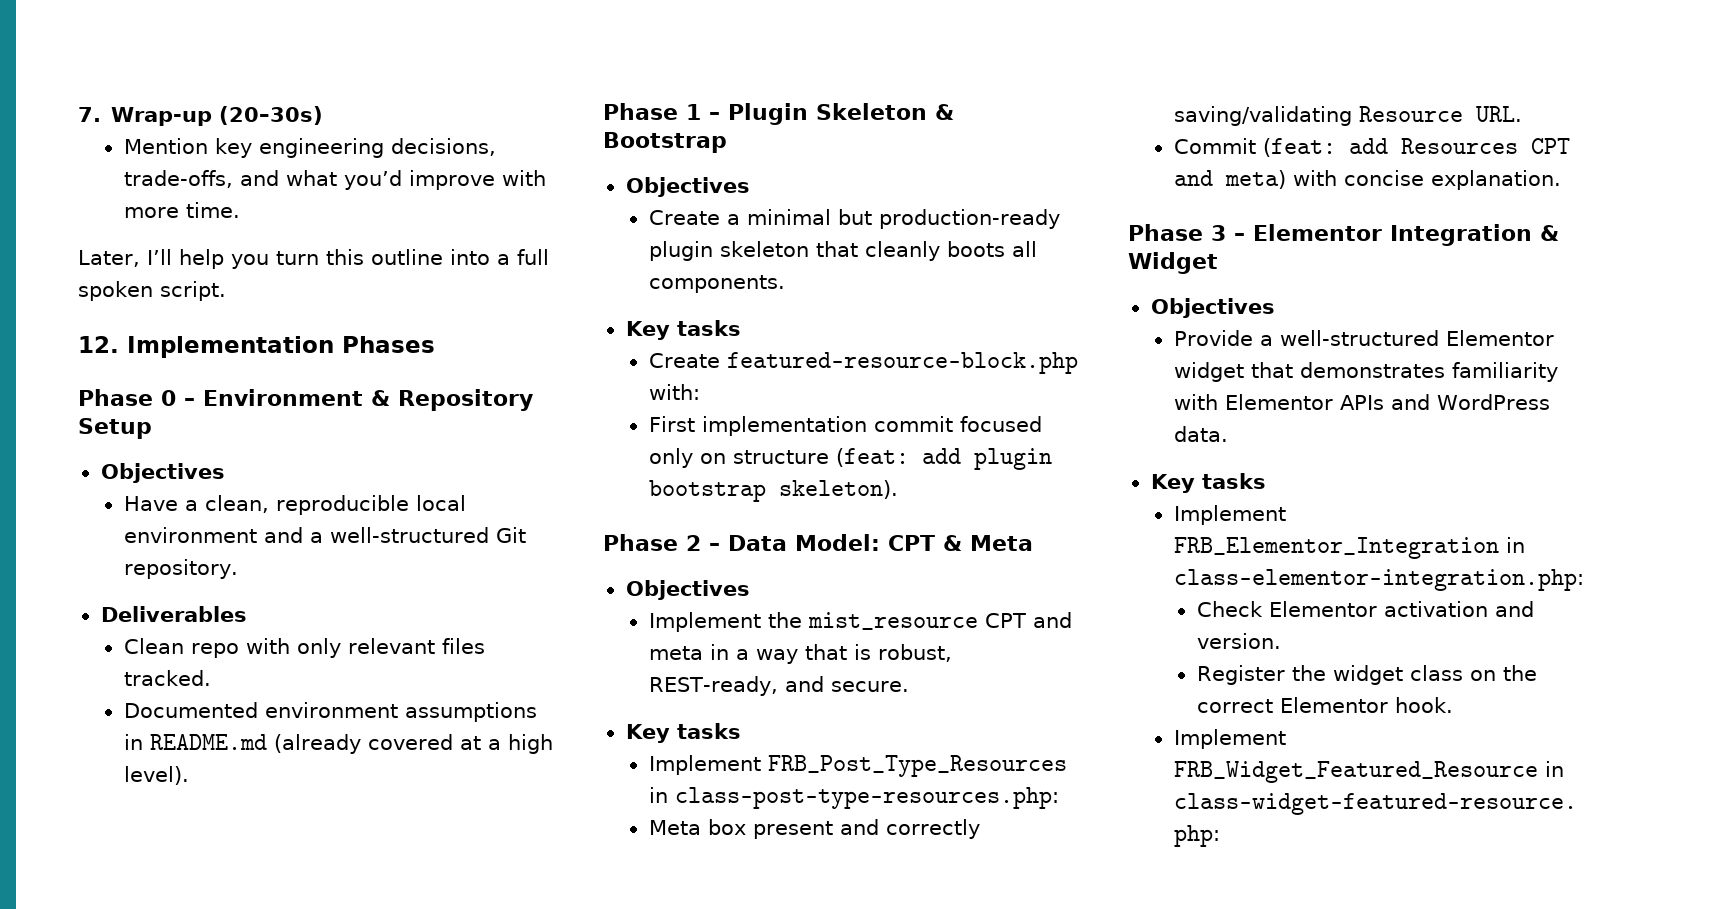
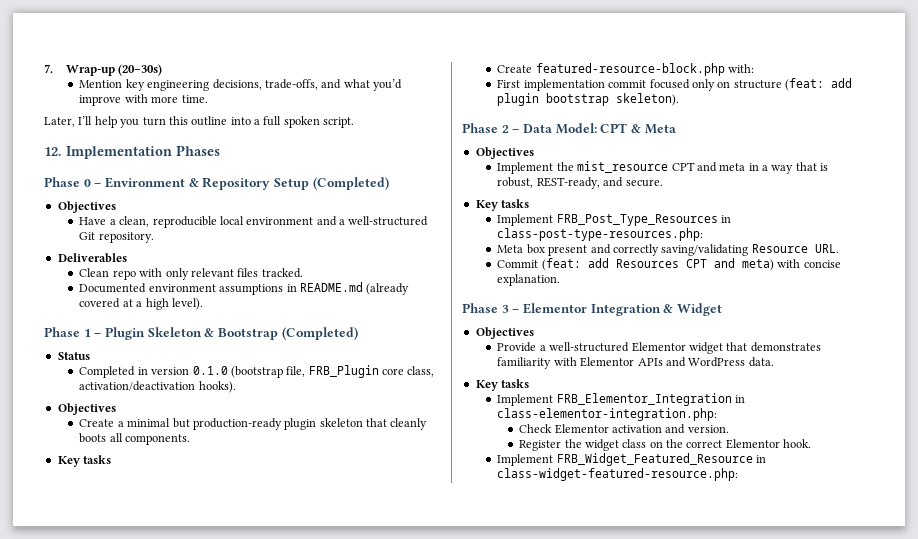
- Phase 0 – Environment & Repository Setup
+ Phase 0 – Environment & Repository Setup (Completed)
- Phase 1 – Plugin Skeleton & Bootstrap
+ Phase 1 – Plugin Skeleton & Bootstrap (Completed)
+ Status
+ Completed in version 0.1.0 (bootstrap file, FRB_Plugin core class, activation/deactivation hooks).

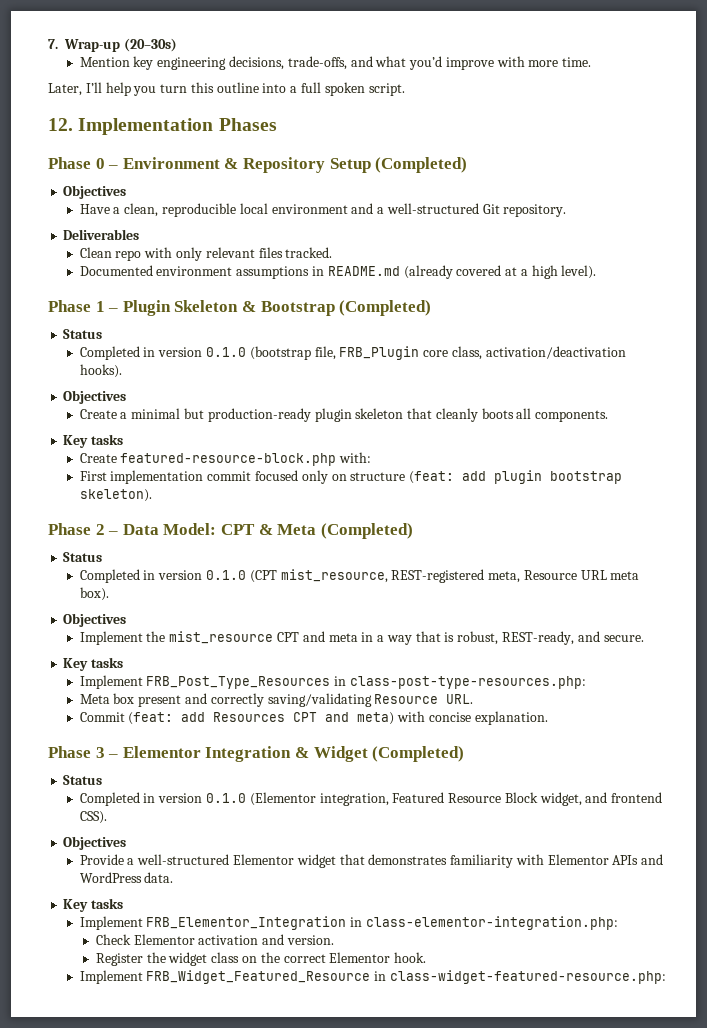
- Phase 2 – Data Model: CPT & Meta
+ Phase 2 – Data Model: CPT & Meta (Completed)
+ Status
+ Completed in version 0.1.0 (CPT mist_resource, REST-registered meta, Resource URL meta box).
- Phase 3 – Elementor Integration & Widget
+ Phase 3 – Elementor Integration & Widget (Completed)
+ Status
+ Completed in version 0.1.0 (Elementor integration, Featured Resource Block widget, and frontend CSS).

